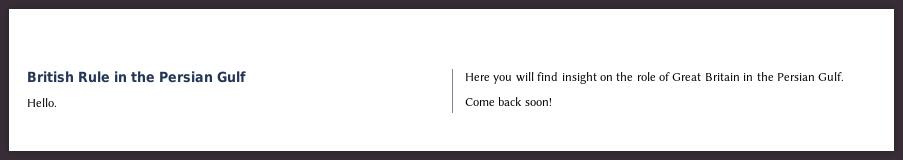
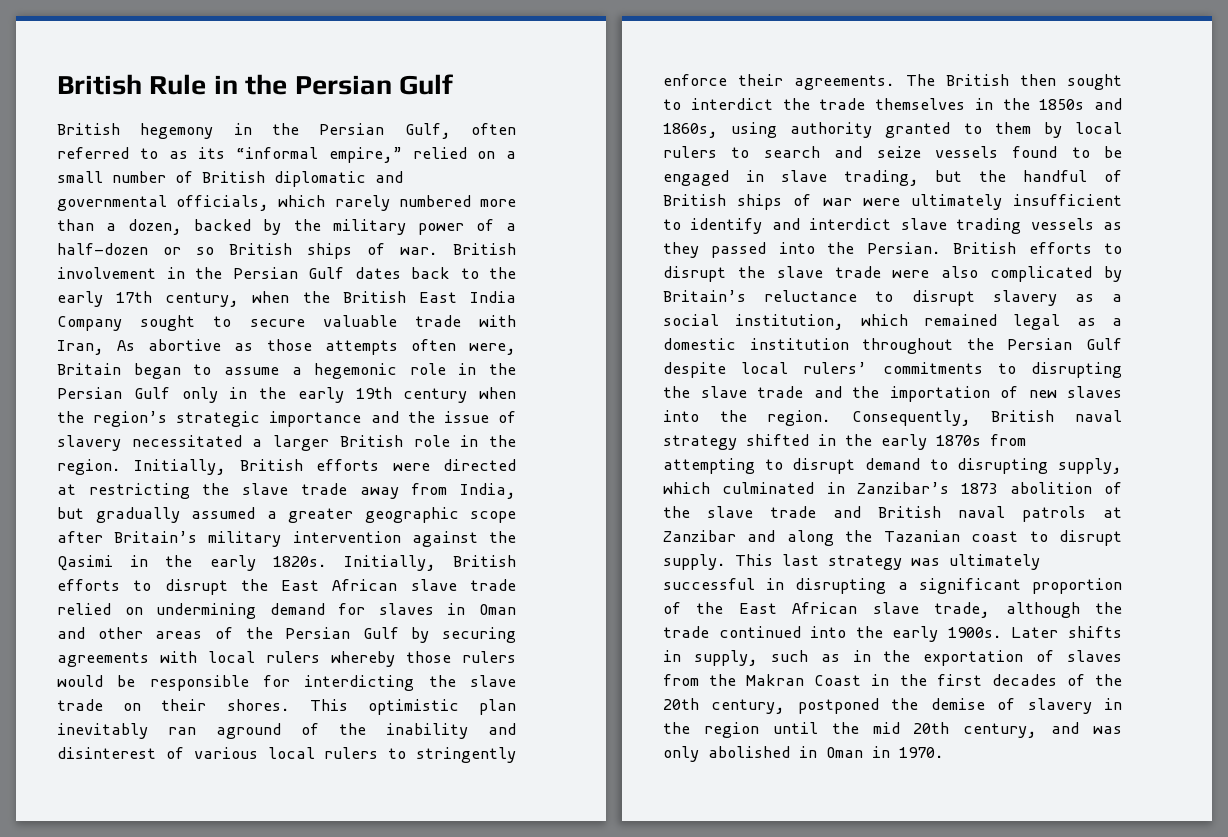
- Hello.
- Here you will find insight on the role of Great Britain in the Persian Gulf.
- Come back soon!
+ British hegemony in the Persian Gulf, often referred to as its “informal empire,” relied on a small number of British diplomatic and governmental officials, which rarely numbered more than a dozen, backed by the military power of a half-dozen or so British ships of war. British involvement in the Persian Gulf dates back to the early 17th century, when the British East India Company sought to secure valuable trade with Iran, As abortive as those attempts often were, Britain began to assume a hegemonic role in the Persian Gulf only in the early 19th century when the region’s strategic importance and the issue of slavery necessitated a larger British role in the region. Initially, British efforts were directed at restricting the slave trade away from India, but gradually assumed a greater geographic scope after Britain’s military intervention against the Qasimi in the early 1820s. Initially, British efforts to disrupt the East African slave trade relied on undermining demand for slaves in Oman and other areas of the Persian Gulf by securing agreements with local rulers whereby those rulers would be responsible for interdicting the slave trade on their shores. This optimistic plan inevitably ran aground of the inability and disinterest of various local rulers to stringently enforce their agreements. The British then sought to interdict the trade themselves in the 1850s and 1860s, using authority granted to them by local rulers to search and seize vessels found to be engaged in slave trading, but the handful of British ships of war were ultimately insufficient to identify and interdict slave trading vessels as they passed into the Persian. British efforts to disrupt the slave trade were also complicated by Britain’s reluctance to disrupt slavery as a social institution, which remained legal as a domestic institution throughout the Persian Gulf despite local rulers’ commitments to disrupting the slave trade and the importation of new slaves into the region. Consequently, British naval strategy shifted in the early 1870s from attempting to disrupt demand to disrupting supply, which culminated in Zanzibar’s 1873 abolition of the slave trade and British naval patrols at Zanzibar and along the Tazanian coast to disrupt supply. This last strategy was ultimately successful in disrupting a significant proportion of the East African slave trade, although the trade continued into the early 1900s. Later shifts in supply, such as in the exportation of slaves from the Makran Coast in the first decades of the 20th century, postponed the demise of slavery in the region until the mid 20th century, and was only abolished in Oman in 1970.

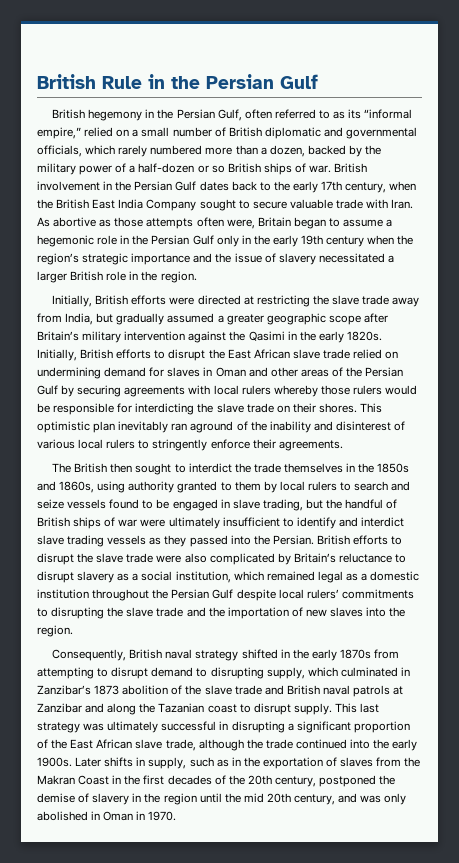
- British involvement in the Persian Gulf dates back to the early 17th century, when the British East India Company sought to secure valuable trade with Iran, As abortive as those attempts often were, Britain began to assume a hegemonic role in the Persian Gulf only in the early 19th century when the region’s strategic importance and the issue of slavery necessitated a larger British role in the region. Initially, British efforts were directed at restricting the slave trade away from India, but gradually assumed a greater geographic scope after Britain’s military intervention against the Qasimi in the early 1820s.
+ British involvement in the Persian Gulf dates back to the early 17th century, when the British East India Company sought to secure valuable trade with Iran. As abortive as those attempts often were, Britain began to assume a hegemonic role in the Persian Gulf only in the early 19th century when the region’s strategic importance and the issue of slavery necessitated a larger British role in the region.
+ Initially, British efforts were directed at restricting the slave trade away from India, but gradually assumed a greater geographic scope after Britain’s military intervention against the Qasimi in the early 1820s.
- This optimistic plan inevitably ran aground of the inability and disinterest of various local rulers to stringently enforce their agreements. The British then sought to interdict the trade themselves in the 1850s and 1860s, using authority granted to them by local rulers to search and seize vessels found to be engaged in slave trading, but the handful of British ships of war were ultimately insufficient to identify and interdict slave trading vessels as they passed into the Persian.
+ This optimistic plan inevitably ran aground of the inability and disinterest of various local rulers to stringently enforce their agreements.
+ The British then sought to interdict the trade themselves in the 1850s and 1860s, using authority granted to them by local rulers to search and seize vessels found to be engaged in slave trading, but the handful of British ships of war were ultimately insufficient to identify and interdict slave trading vessels as they passed into the Persian.
- British efforts to disrupt the slave trade were also complicated by Britain’s reluctance to disrupt slavery as a social institution, which remained legal as a domestic institution throughout the Persian Gulf despite local rulers’ commitments to disrupting the slave trade and the importation of new slaves into the region. Consequently, British naval strategy shifted in the early 1870s from attempting to disrupt demand to disrupting supply, which culminated in Zanzibar’s 1873 abolition of the slave trade and British naval patrols at Zanzibar and along the Tazanian coast to disrupt supply.
+ British efforts to disrupt the slave trade were also complicated by Britain’s reluctance to disrupt slavery as a social institution, which remained legal as a domestic institution throughout the Persian Gulf despite local rulers’ commitments to disrupting the slave trade and the importation of new slaves into the region.
+ Consequently, British naval strategy shifted in the early 1870s from attempting to disrupt demand to disrupting supply, which culminated in Zanzibar’s 1873 abolition of the slave trade and British naval patrols at Zanzibar and along the Tazanian coast to disrupt supply.

